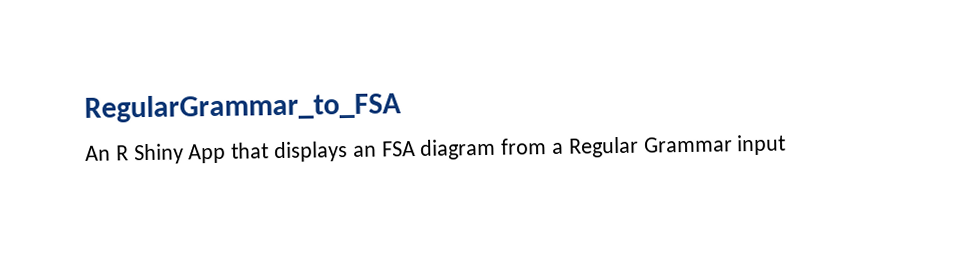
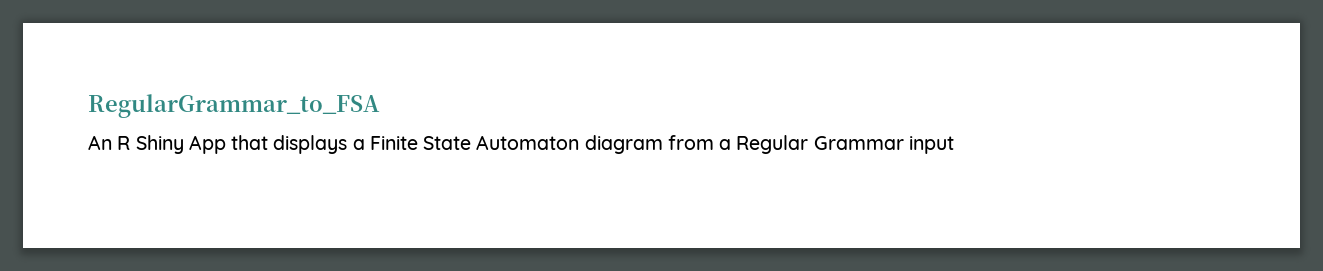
- An R Shiny App that displays an FSA diagram from a Regular Grammar input
+ An R Shiny App that displays a Finite State Automaton diagram from a Regular Grammar input

